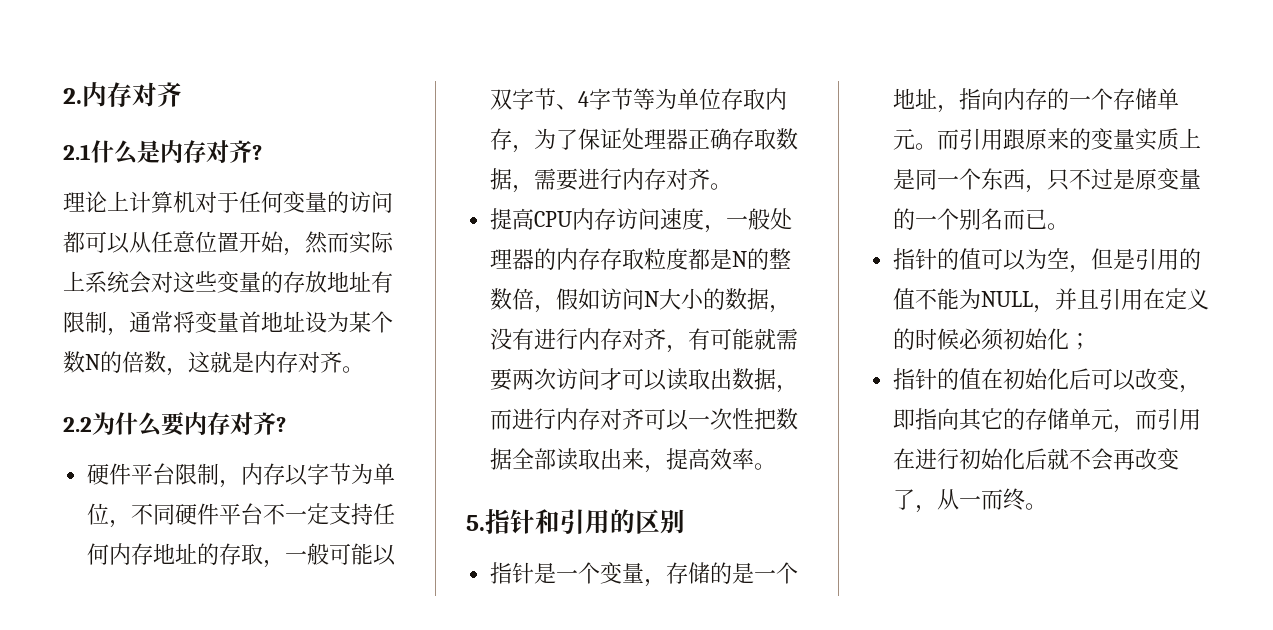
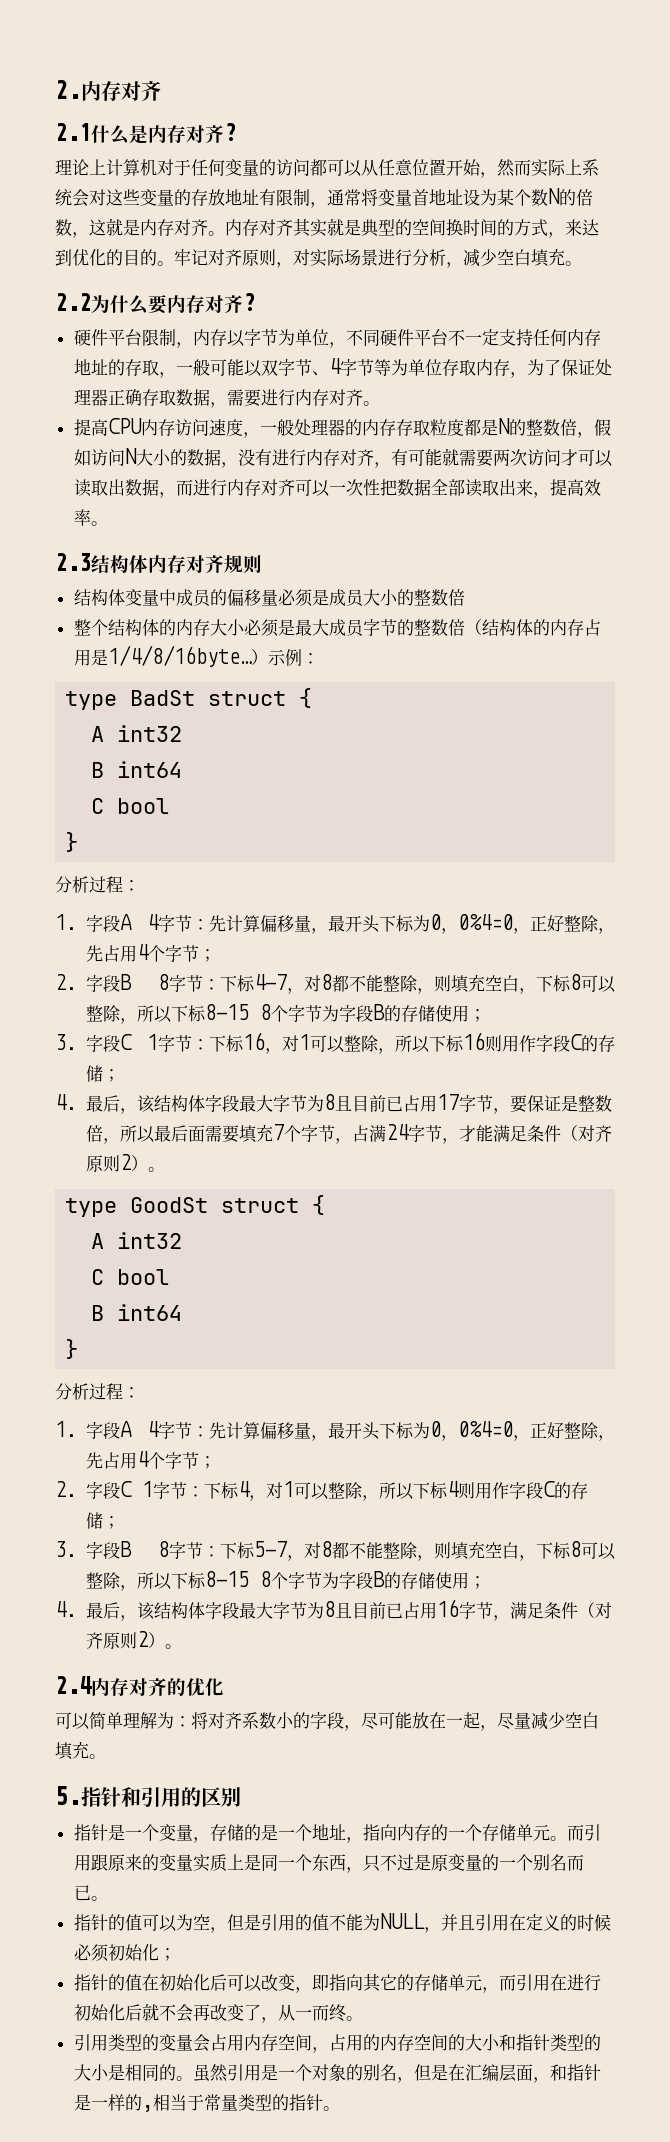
+ 内存对齐其实就是典型的空间换时间的方式，来达到优化的目的。牢记对齐原则，对实际场景进行分析，减少空白填充。
+ 2.3结构体内存对齐规则
+ 结构体变量中成员的偏移量必须是成员大小的整数倍
+ 整个结构体的内存大小必须是最大成员字节的整数倍（结构体的内存占用是1/4/8/16byte…）示例：
+ type BadSt struct {
+ A int32
+ B int64
+ C bool
+ }
+ 分析过程：
+ 1.字段A 4字节：先计算偏移量，最开头下标为0，0%4=0，正好整除，先占用4个字节；
+ 2.字段B 8字节：下标4-7，对8都不能整除，则填充空白，下标8可以整除，所以下标8-15 8个字节为字段B的存储使用；
+ 3.字段C 1字节：下标16，对1可以整除，所以下标16则用作字段C的存储；
+ 4.最后，该结构体字段最大字节为8且目前已占用17字节，要保证是整数倍，所以最后面需要填充7个字节，占满24字节，才能满足条件（对齐原则2）。
+ type GoodSt struct {
+ A int32
+ C bool
+ B int64
+ }
+ 分析过程：
+ 1.字段A 4字节：先计算偏移量，最开头下标为0，0%4=0，正好整除，先占用4个字节；
+ 2.字段C 1字节：下标4，对1可以整除，所以下标4则用作字段C的存储；
+ 3.字段B 8字节：下标5-7，对8都不能整除，则填充空白，下标8可以整除，所以下标8-15 8个字节为字段B的存储使用；
+ 4.最后，该结构体字段最大字节为8且目前已占用16字节，满足条件（对齐原则2）。
+ 2.4内存对齐的优化
+ 可以简单理解为：将对齐系数小的字段，尽可能放在一起，尽量减少空白填充。
+ 引用类型的变量会占用内存空间，占用的内存空间的大小和指针类型的大小是相同的。虽然引用是一个对象的别名，但是在汇编层面，和指针是一样的,相当于常量类型的指针。

